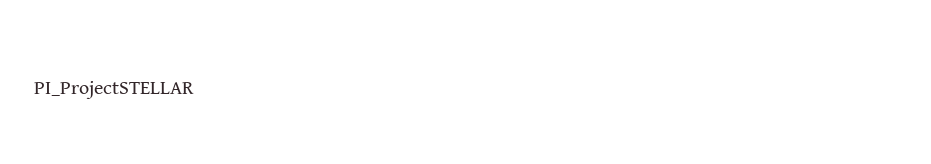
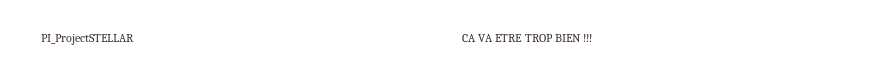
+ CA VA ETRE TROP BIEN !!!

